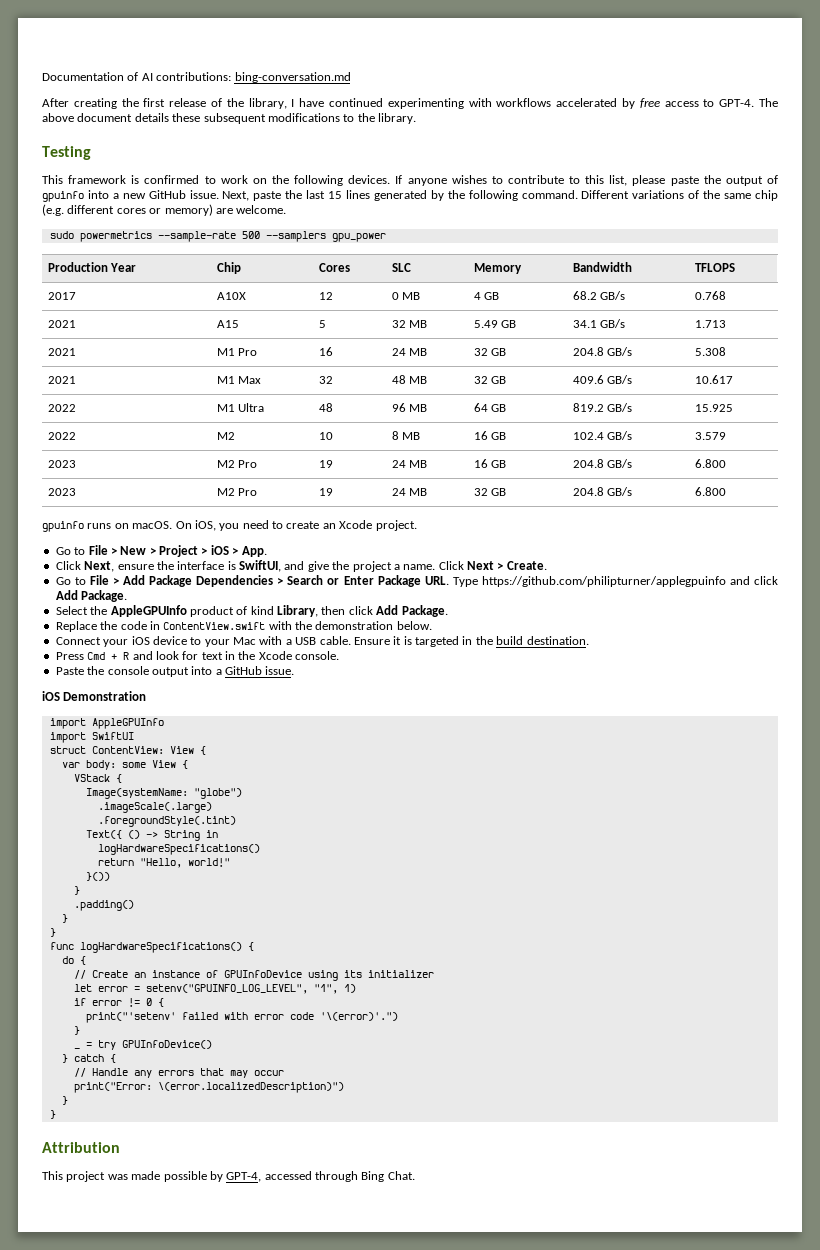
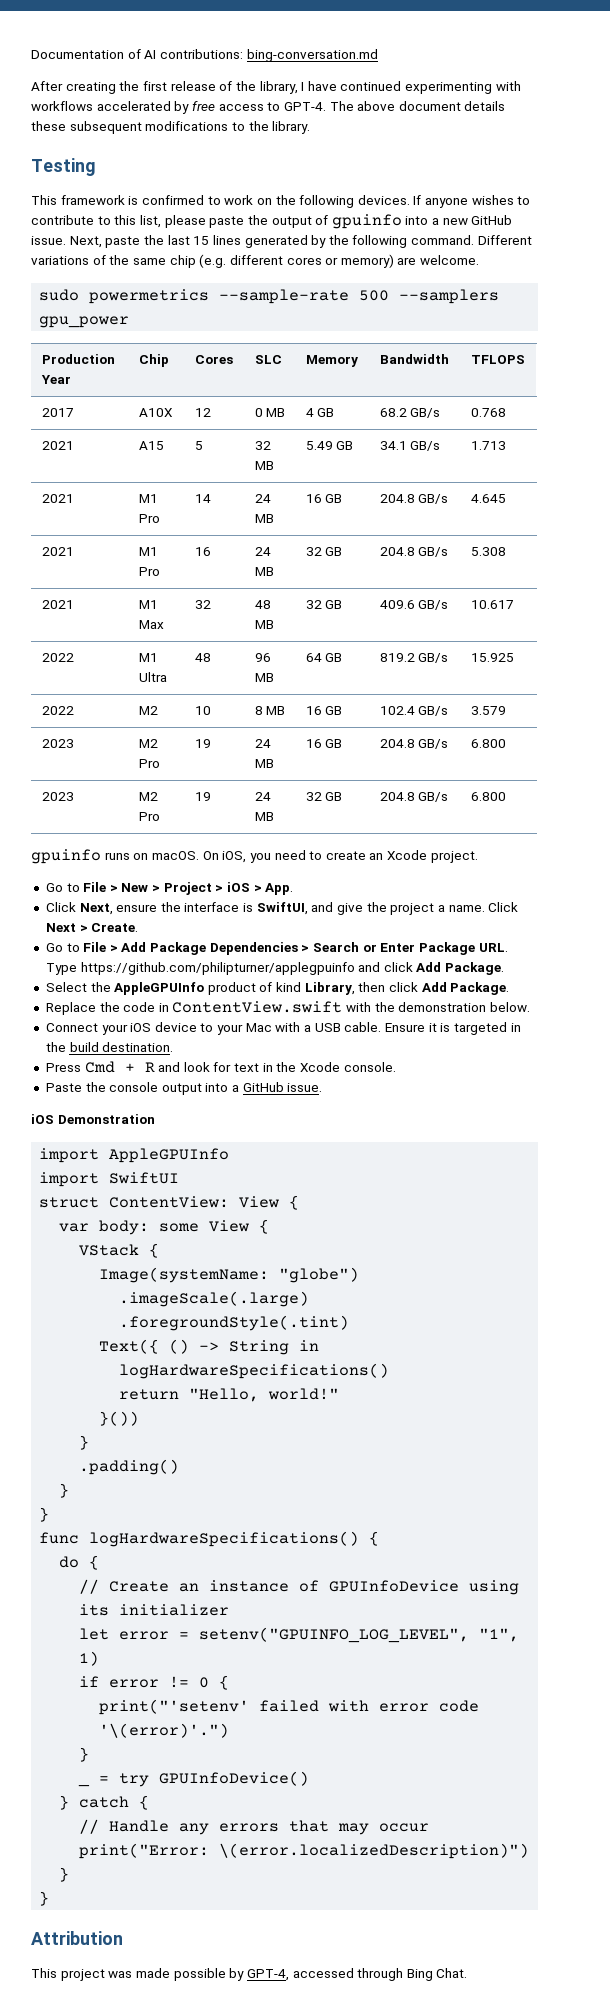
+ 2021 | M1 Pro | 14 | 24 MB | 16 GB | 204.8 GB/s | 4.645

